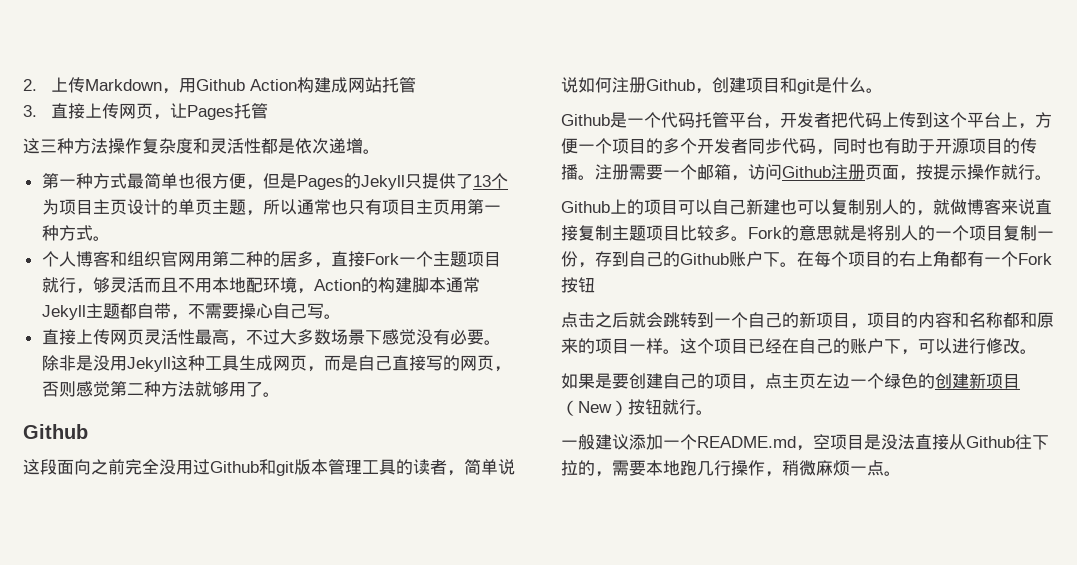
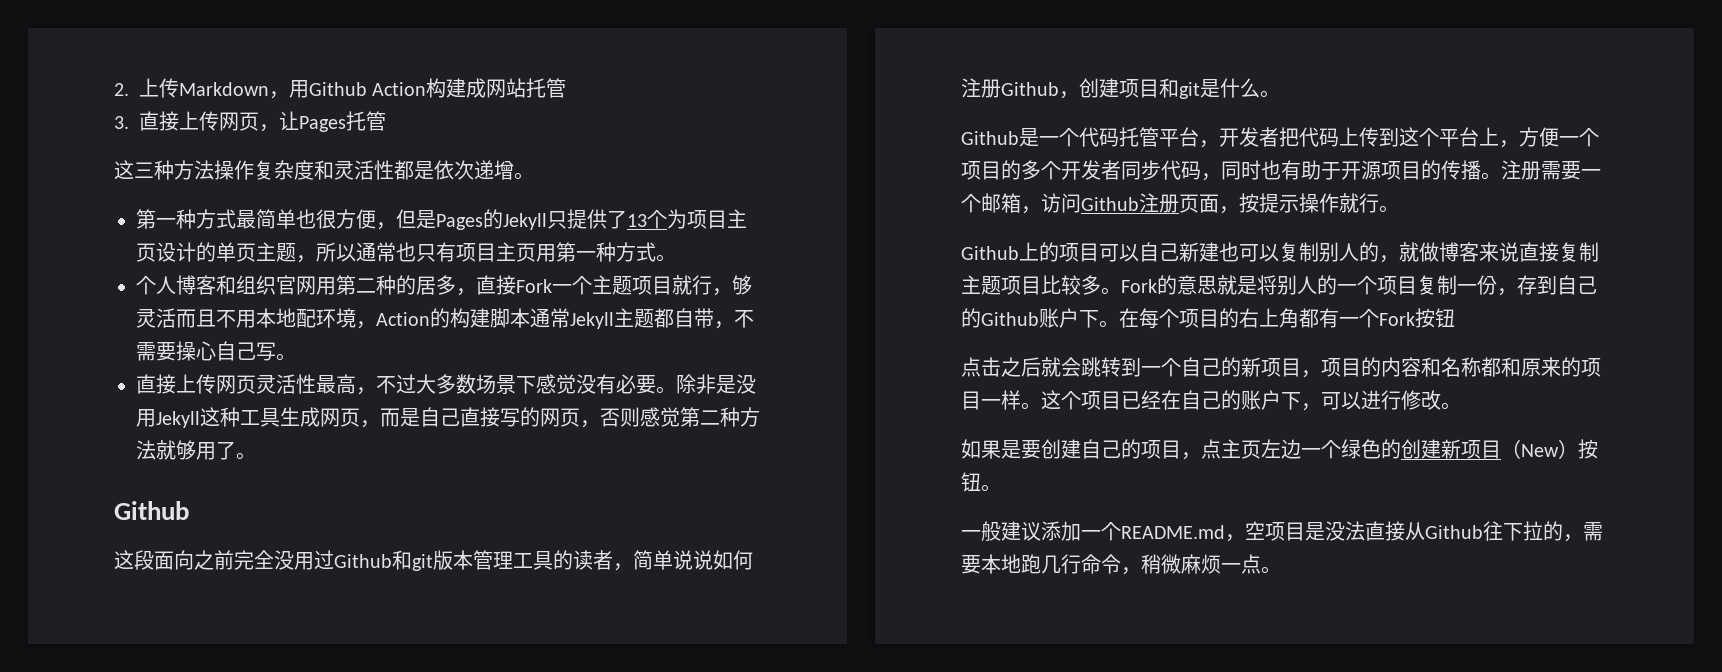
- 如果是要创建自己的项目，点主页左边一个绿色的创建新项目（New）按钮就行。
+ 如果是要创建自己的项目，点主页左边一个绿色的创建新项目（New）按钮。
- 一般建议添加一个README.md，空项目是没法直接从Github往下拉的，需要本地跑几行操作，稍微麻烦一点。
+ 一般建议添加一个README.md，空项目是没法直接从Github往下拉的，需要本地跑几行命令，稍微麻烦一点。

